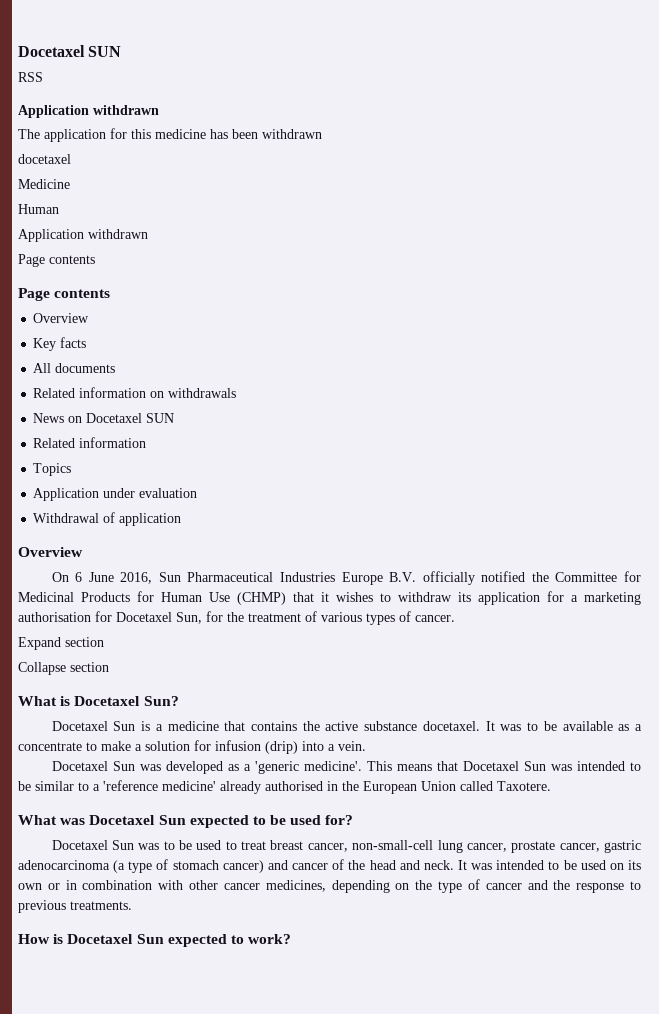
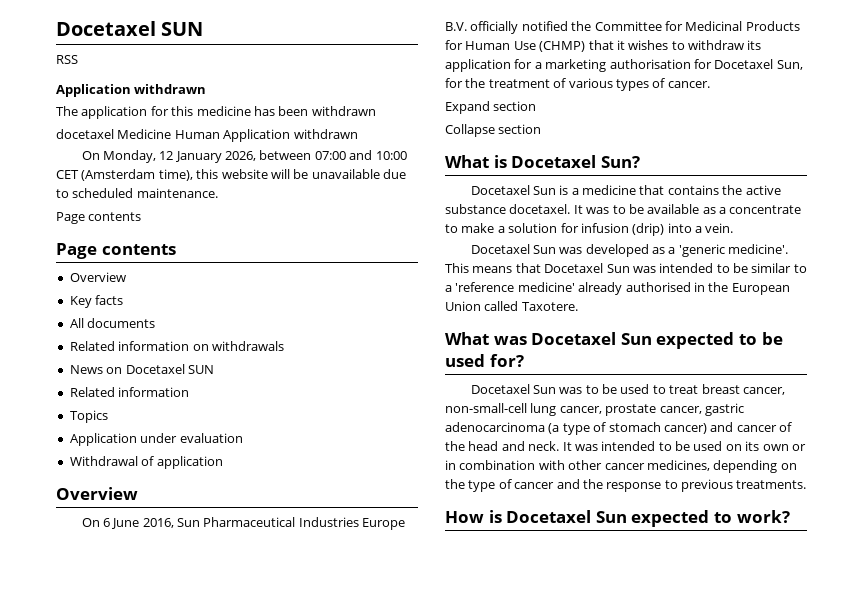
- docetaxel
- Medicine
- Human
- Application withdrawn
+ docetaxel Medicine Human Application withdrawn
+ On Monday, 12 January 2026, between 07:00 and 10:00 CET (Amsterdam time), this website will be unavailable due to scheduled maintenance.

